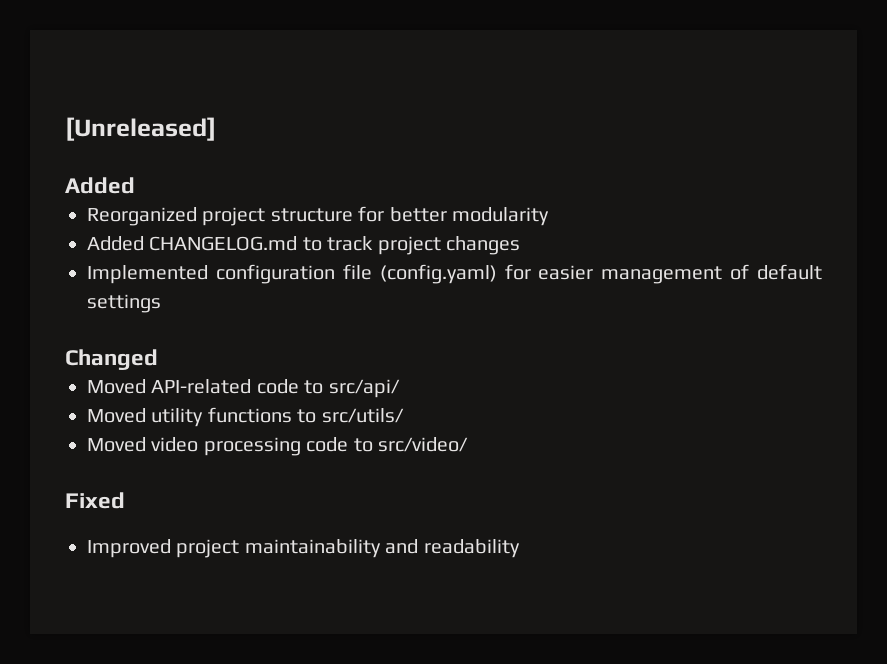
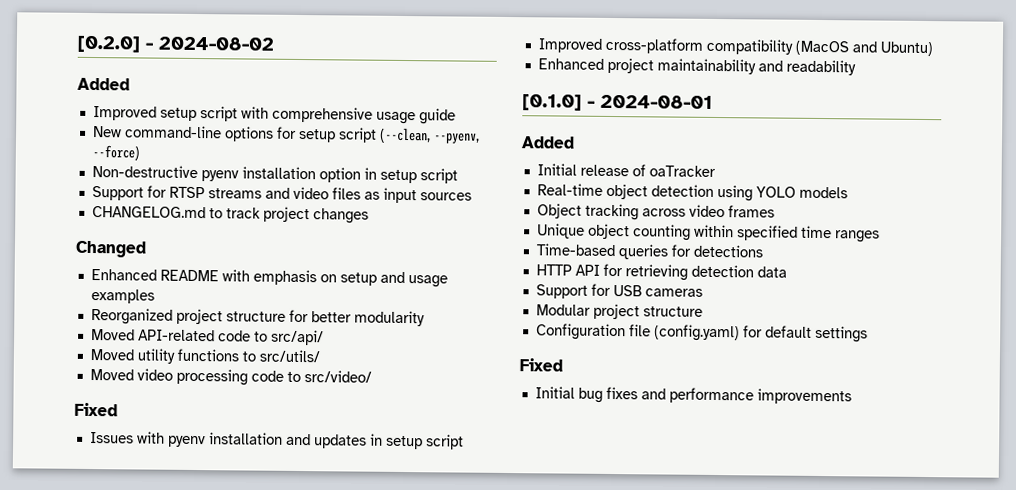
- [Unreleased]
+ [0.2.0] - 2024-08-02
  Added
+ Improved setup script with comprehensive usage guide
+ New command-line options for setup script (--clean, --pyenv, --force)
+ Non-destructive pyenv installation option in setup script
+ Support for RTSP streams and video files as input sources
+ CHANGELOG.md to track project changes
+ Changed
+ Enhanced README with emphasis on setup and usage examples
- Added CHANGELOG.md to track project changes
- Implemented configuration file (config.yaml) for easier management of default settings
- Changed
- Improved project maintainability and readability
+ Issues with pyenv installation and updates in setup script
+ Improved cross-platform compatibility (MacOS and Ubuntu)
+ Enhanced project maintainability and readability
+ [0.1.0] - 2024-08-01
+ Added
+ Initial release of oaTracker
+ Real-time object detection using YOLO models
+ Object tracking across video frames
+ Unique object counting within specified time ranges
+ Time-based queries for detections
+ HTTP API for retrieving detection data
+ Support for USB cameras
+ Modular project structure
+ Configuration file (config.yaml) for default settings
+ Fixed
+ Initial bug fixes and performance improvements

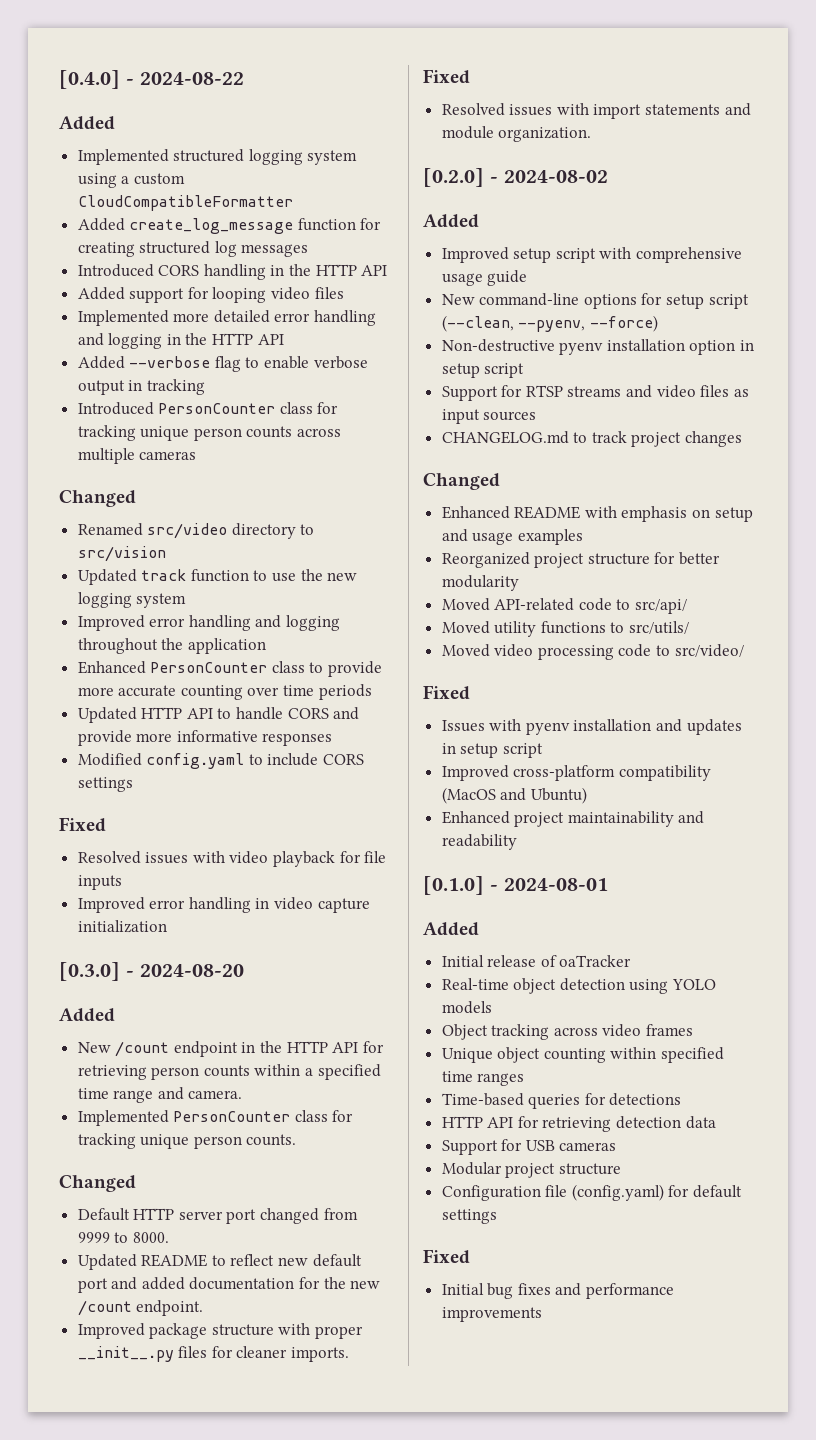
+ [0.4.0] - 2024-08-22
+ Added
+ Implemented structured logging system using a custom CloudCompatibleFormatter
+ Added create_log_message function for creating structured log messages
+ Introduced CORS handling in the HTTP API
+ Added support for looping video files
+ Implemented more detailed error handling and logging in the HTTP API
+ Added --verbose flag to enable verbose output in tracking
+ Introduced PersonCounter class for tracking unique person counts across multiple cameras
+ Changed
+ Renamed src/video directory to src/vision
+ Updated track function to use the new logging system
+ Improved error handling and logging throughout the application
+ Enhanced PersonCounter class to provide more accurate counting over time periods
+ Updated HTTP API to handle CORS and provide more informative responses
+ Modified config.yaml to include CORS settings
+ Fixed
+ Resolved issues with video playback for file inputs
+ Improved error handling in video capture initialization
+ [0.3.0] - 2024-08-20
+ Added
+ New /count endpoint in the HTTP API for retrieving person counts within a specified time range and camera.
+ Implemented PersonCounter class for tracking unique person counts.
+ Changed
+ Default HTTP server port changed from 9999 to 8000.
+ Updated README to reflect new default port and added documentation for the new /count endpoint.
+ Improved package structure with proper __init__.py files for cleaner imports.
+ Fixed
+ Resolved issues with import statements and module organization.

